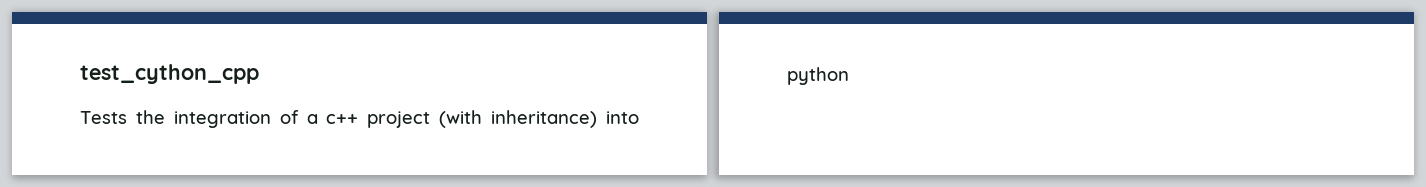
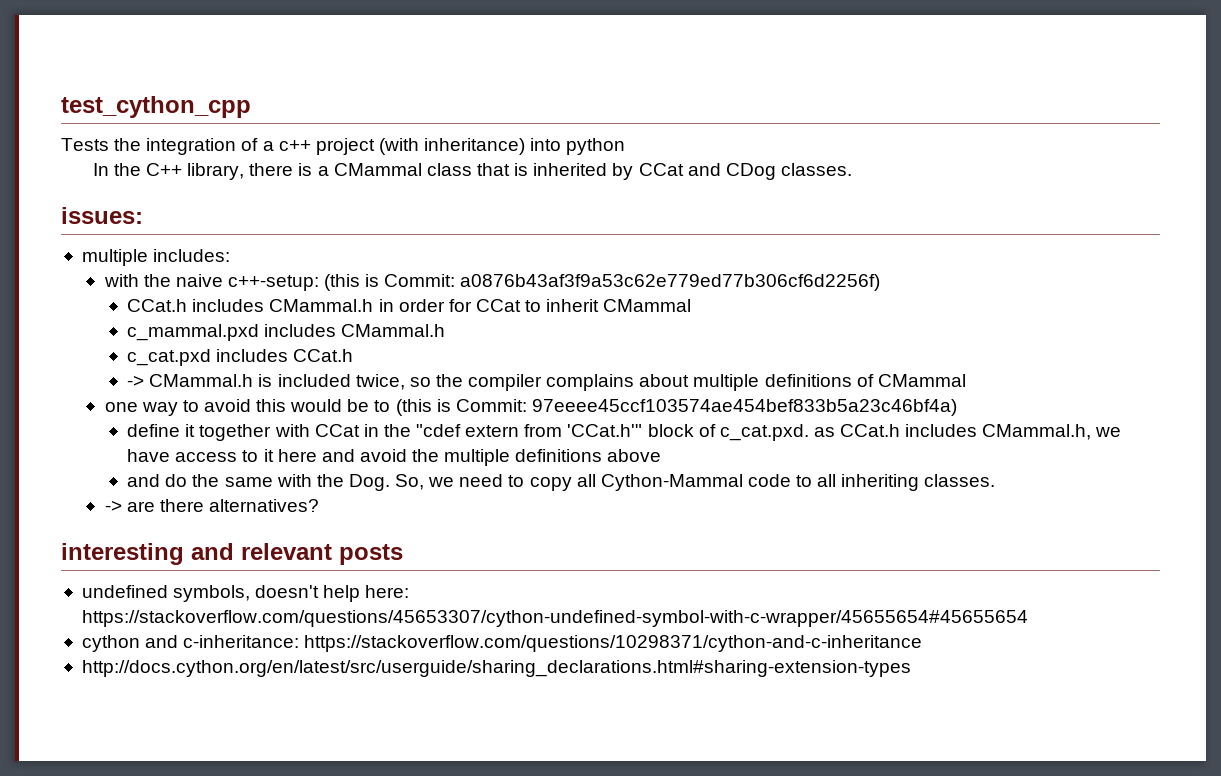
+ In the C++ library, there is a CMammal class that is inherited by CCat and CDog classes.
+ issues:
+ multiple includes:
+ with the naive c++-setup: (this is Commit: a0876b43af3f9a53c62e779ed77b306cf6d2256f)
+ CCat.h includes CMammal.h in order for CCat to inherit CMammal
+ c_mammal.pxd includes CMammal.h
+ c_cat.pxd includes CCat.h
+ -> CMammal.h is included twice, so the compiler complains about multiple definitions of CMammal
+ one way to avoid this would be to (this is Commit: 97eeee45ccf103574ae454bef833b5a23c46bf4a)
+ define it together with CCat in the "cdef extern from 'CCat.h'" block of c_cat.pxd. as CCat.h includes CMammal.h, we have access to it here and avoid the multiple definitions above
+ and do the same with the Dog. So, we need to copy all Cython-Mammal code to all inheriting classes.
+ -> are there alternatives?
+ interesting and relevant posts
+ undefined symbols, doesn't help here: https://stackoverflow.com/questions/45653307/cython-undefined-symbol-with-c-wrapper/45655654#45655654
+ cython and c-inheritance: https://stackoverflow.com/questions/10298371/cython-and-c-inheritance
+ http://docs.cython.org/en/latest/src/userguide/sharing_declarations.html#sharing-extension-types

